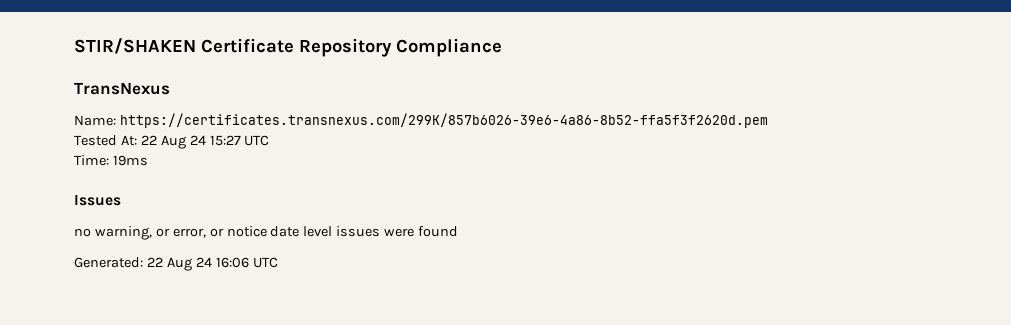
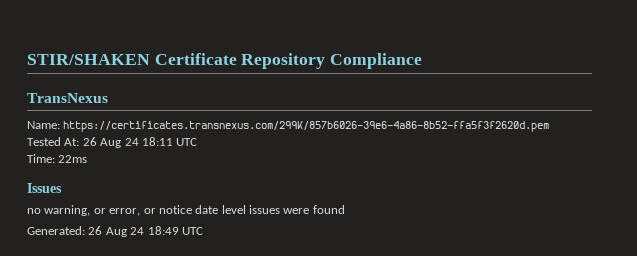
- Tested At: 22 Aug 24 15:27 UTC
+ Tested At: 26 Aug 24 18:11 UTC
- Time: 19ms
+ Time: 22ms
- Generated: 22 Aug 24 16:06 UTC
+ Generated: 26 Aug 24 18:49 UTC

